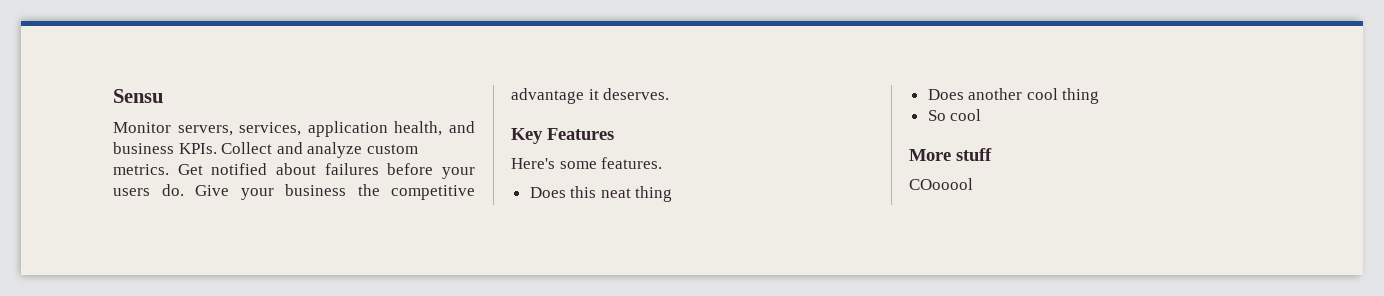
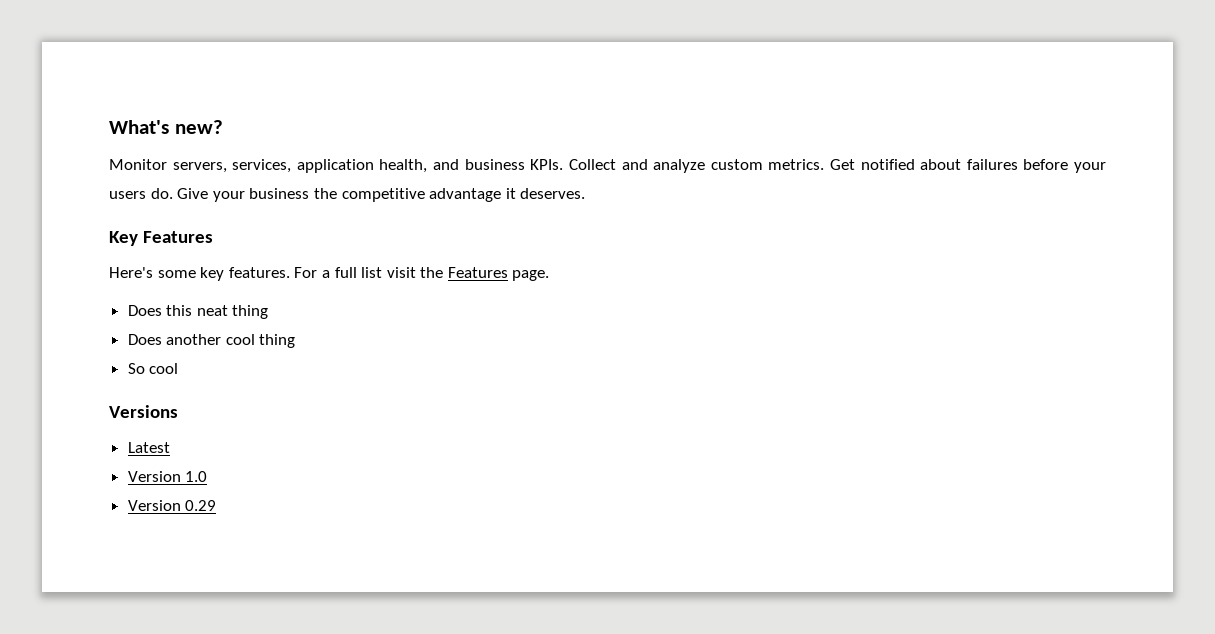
- Sensu
+ What's new?
- Here's some features.
+ Here's some key features. For a full list visit the Features page.
- More stuff
- COooool
+ Versions
+ Latest
+ Version 1.0
+ Version 0.29

